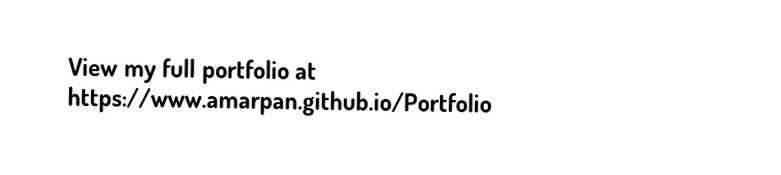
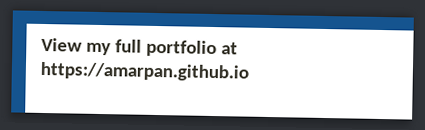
- View my full portfolio at https://www.amarpan.github.io/Portfolio
+ View my full portfolio at https://amarpan.github.io

